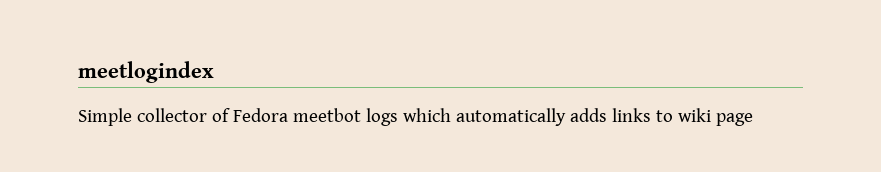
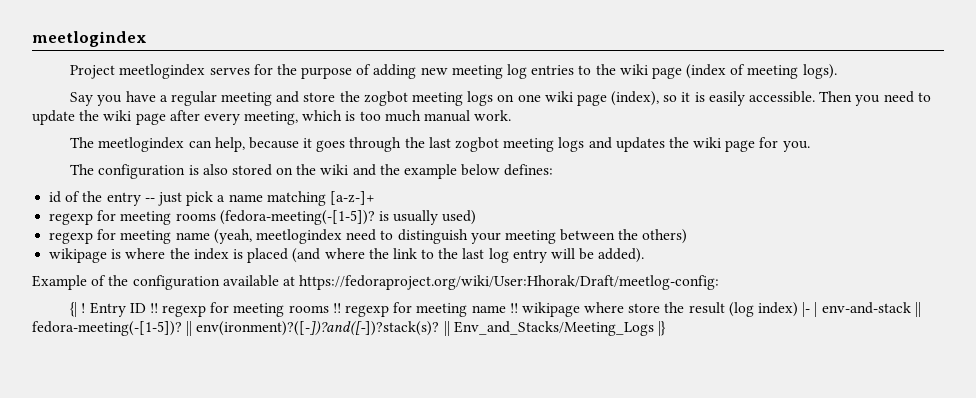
- Simple collector of Fedora meetbot logs which automatically adds links to wiki page
+ Project meetlogindex serves for the purpose of adding new meeting log entries to the wiki page (index of meeting logs).
+ Say you have a regular meeting and store the zogbot meeting logs on one wiki page (index), so it is easily accessible. Then you need to update the wiki page after every meeting, which is too much manual work.
+ The meetlogindex can help, because it goes through the last zogbot meeting logs and updates the wiki page for you.
+ The configuration is also stored on the wiki and the example below defines:
+ id of the entry -- just pick a name matching [a-z-]+
+ regexp for meeting rooms (fedora-meeting(-[1-5])? is usually used)
+ regexp for meeting name (yeah, meetlogindex need to distinguish your meeting between the others)
+ wikipage is where the index is placed (and where the link to the last log entry will be added).
+ Example of the configuration available at https://fedoraproject.org/wiki/User:Hhorak/Draft/meetlog-config:
+ {| ! Entry ID !! regexp for meeting rooms !! regexp for meeting name !! wikipage where store the result (log index) |- | env-and-stack || fedora-meeting(-[1-5])? || env(ironment)?([-])?and([-])?stack(s)? || Env_and_Stacks/Meeting_Logs |}

